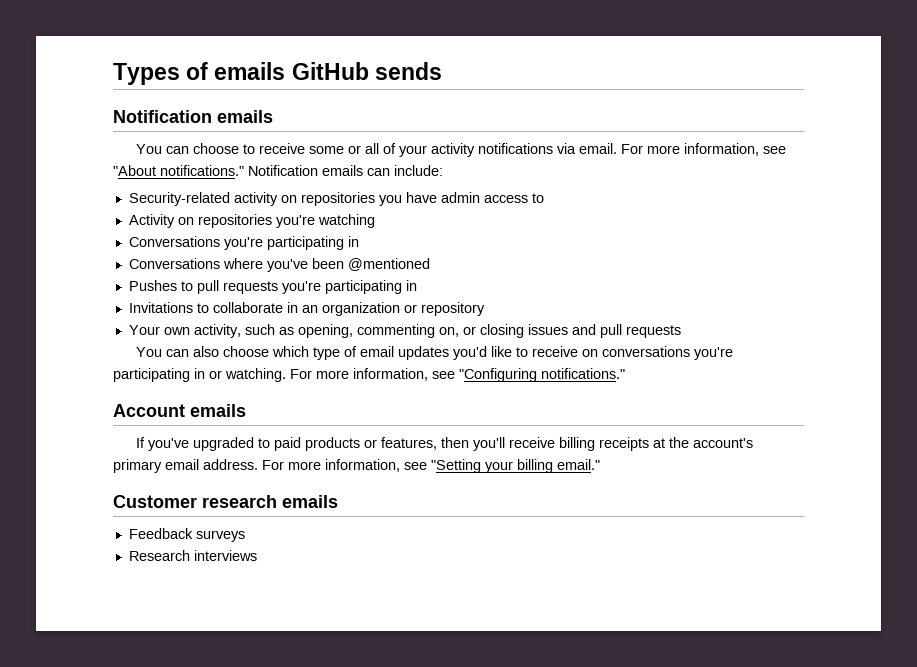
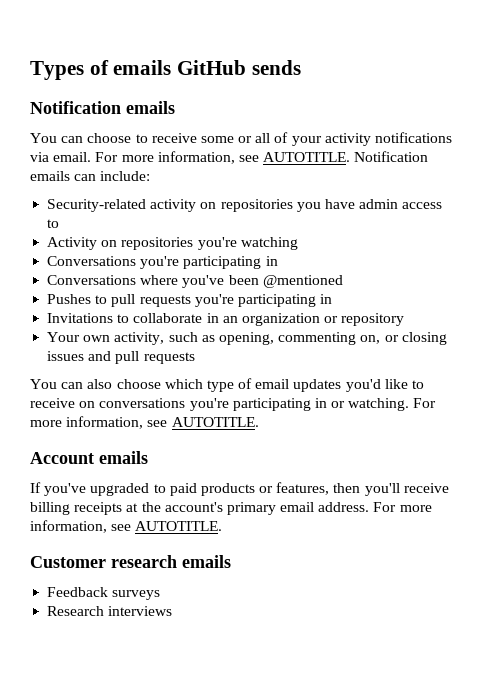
- You can choose to receive some or all of your activity notifications via email. For more information, see "About notifications."
+ You can choose to receive some or all of your activity notifications via email. For more information, see AUTOTITLE.
- You can also choose which type of email updates you'd like to receive on conversations you're participating in or watching. For more information, see "Configuring notifications."
+ You can also choose which type of email updates you'd like to receive on conversations you're participating in or watching. For more information, see AUTOTITLE.
- If you've upgraded to paid products or features, then you'll receive billing receipts at the account's primary email address. For more information, see "Setting your billing email."
+ If you've upgraded to paid products or features, then you'll receive billing receipts at the account's primary email address. For more information, see AUTOTITLE.

